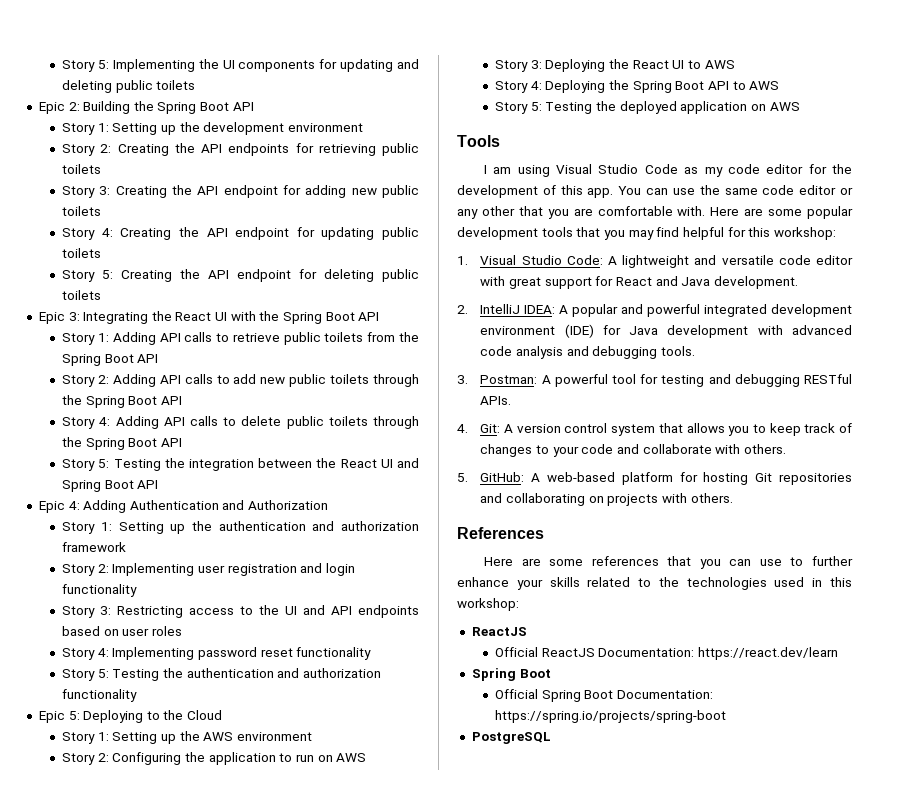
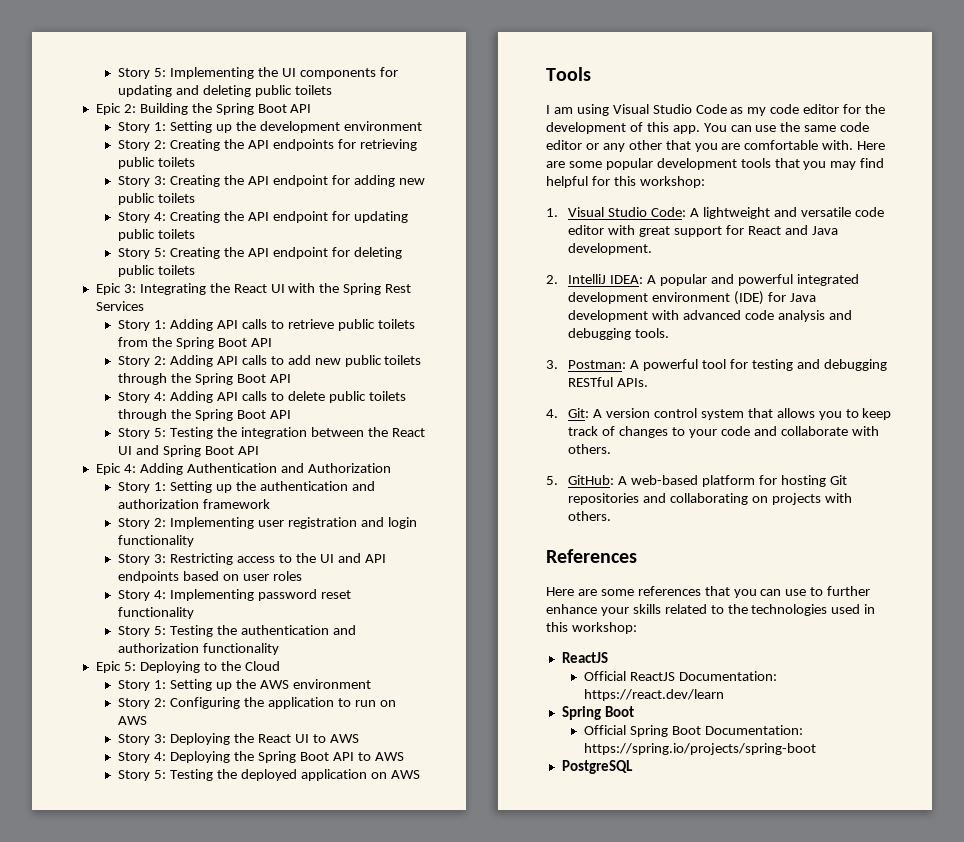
- Epic 3: Integrating the React UI with the Spring Boot API
+ Epic 3: Integrating the React UI with the Spring Rest Services

